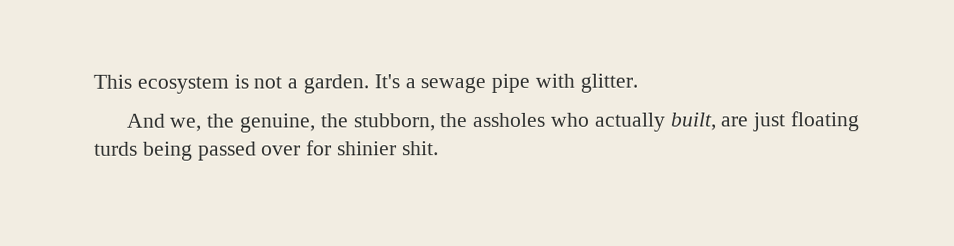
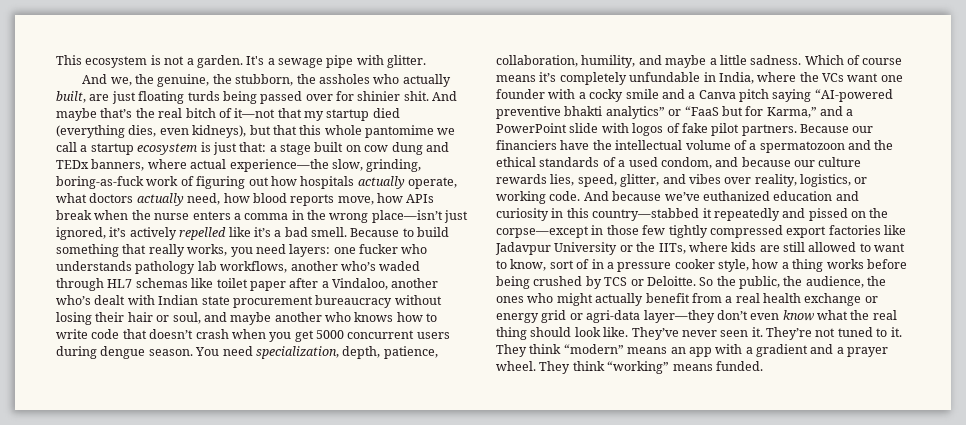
+ And maybe that’s the real bitch of it—not that my startup died (everything dies, even kidneys), but that this whole pantomime we call a startup ecosystem is just that: a stage built on cow dung and TEDx banners, where actual experience—the slow, grinding, boring-as-fuck work of figuring out how hospitals actually operate, what doctors actually need, how blood reports move, how APIs break when the nurse enters a comma in the wrong place—isn’t just ignored, it’s actively repelled like it’s a bad smell. Because to build something that really works, you need layers: one fucker who understands pathology lab workflows, another who’s waded through HL7 schemas like toilet paper after a Vindaloo, another who’s dealt with Indian state procurement bureaucracy without losing their hair or soul, and maybe another who knows how to write code that doesn’t crash when you get 5000 concurrent users during dengue season. You need specialization, depth, patience, collaboration, humility, and maybe a little sadness. Which of course means it’s completely unfundable in India, where the VCs want one founder with a cocky smile and a Canva pitch saying “AI-powered preventive bhakti analytics” or “FaaS but for Karma,” and a PowerPoint slide with logos of fake pilot partners. Because our financiers have the intellectual volume of a spermatozoon and the ethical standards of a used condom, and because our culture rewards lies, speed, glitter, and vibes over reality, logistics, or working code. And because we’ve euthanized education and curiosity in this country—stabbed it repeatedly and pissed on the corpse—except in those few tightly compressed export factories like Jadavpur University or the IITs, where kids are still allowed to want to know, sort of in a pressure cooker style, how a thing works before being crushed by TCS or Deloitte. So the public, the audience, the ones who might actually benefit from a real health exchange or energy grid or agri-data layer—they don’t even know what the real thing should look like. They’ve never seen it. They’re not tuned to it. They think “modern” means an app with a gradient and a prayer wheel. They think “working” means funded.

